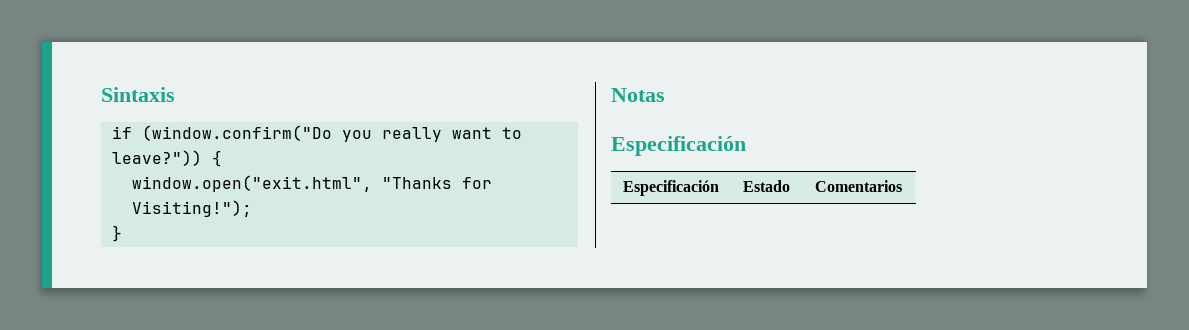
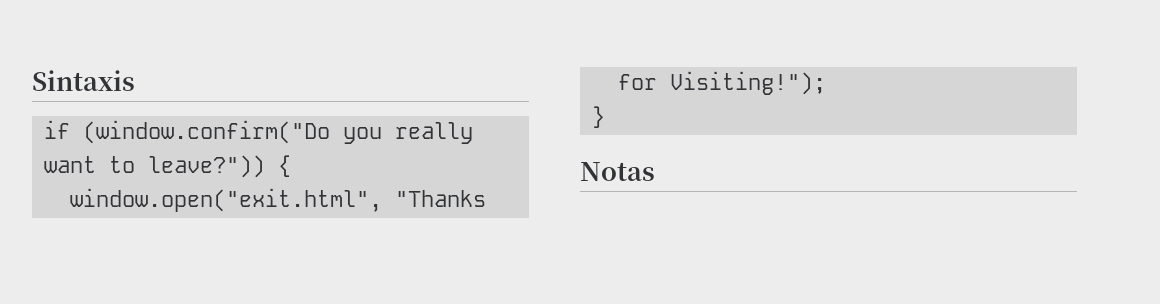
  Notas
- Especificación
- Especificación | Estado | Comentarios

